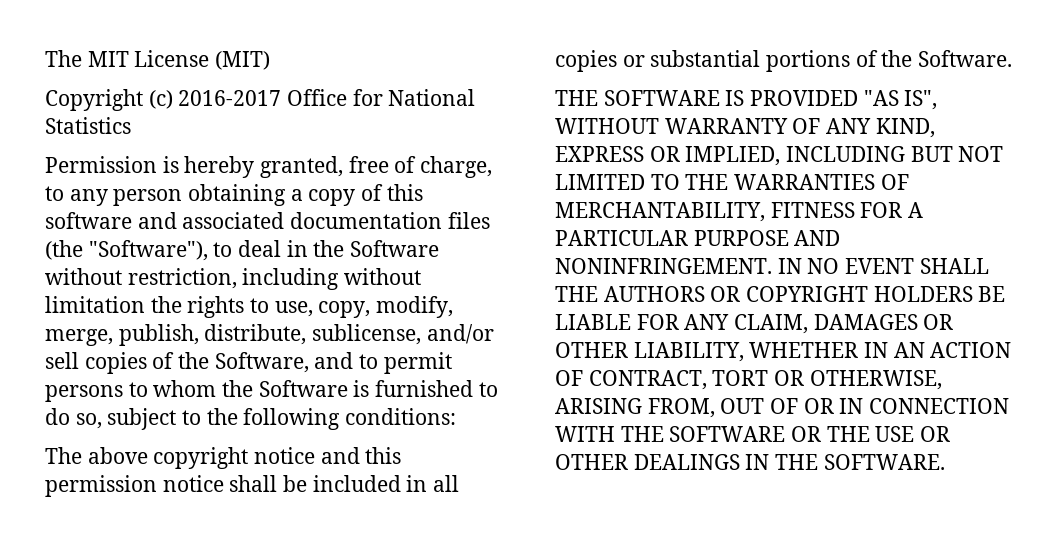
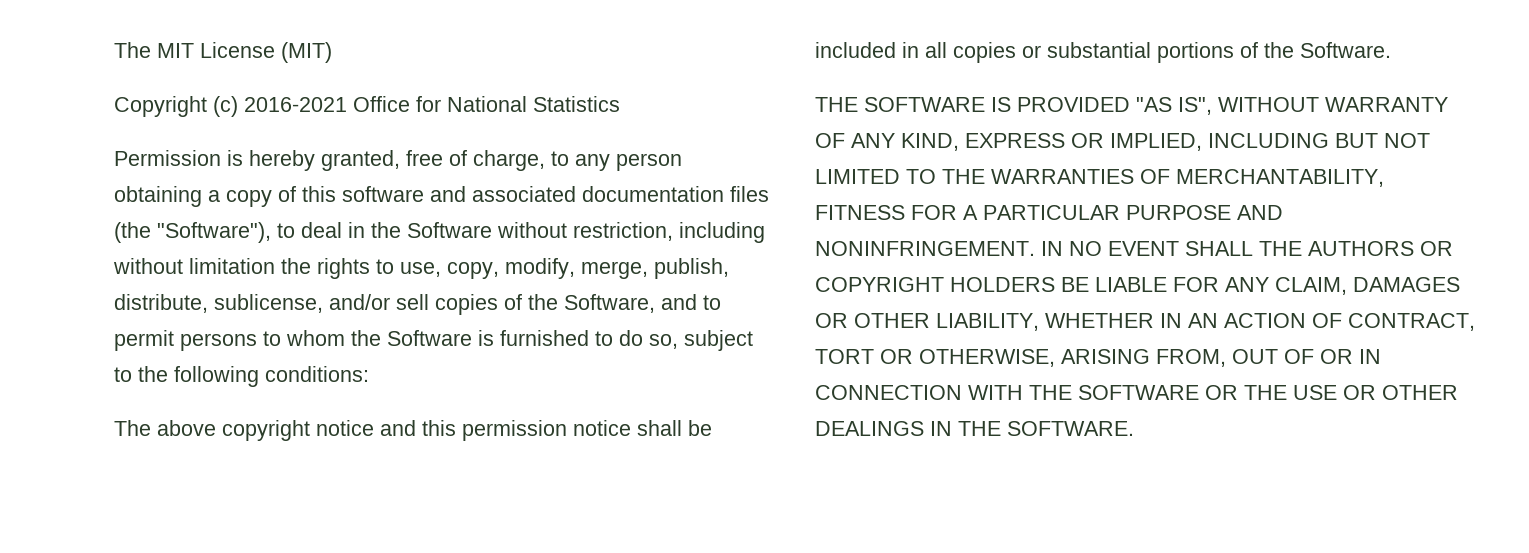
- Copyright (c) 2016-2017 Office for National Statistics
+ Copyright (c) 2016-2021 Office for National Statistics

